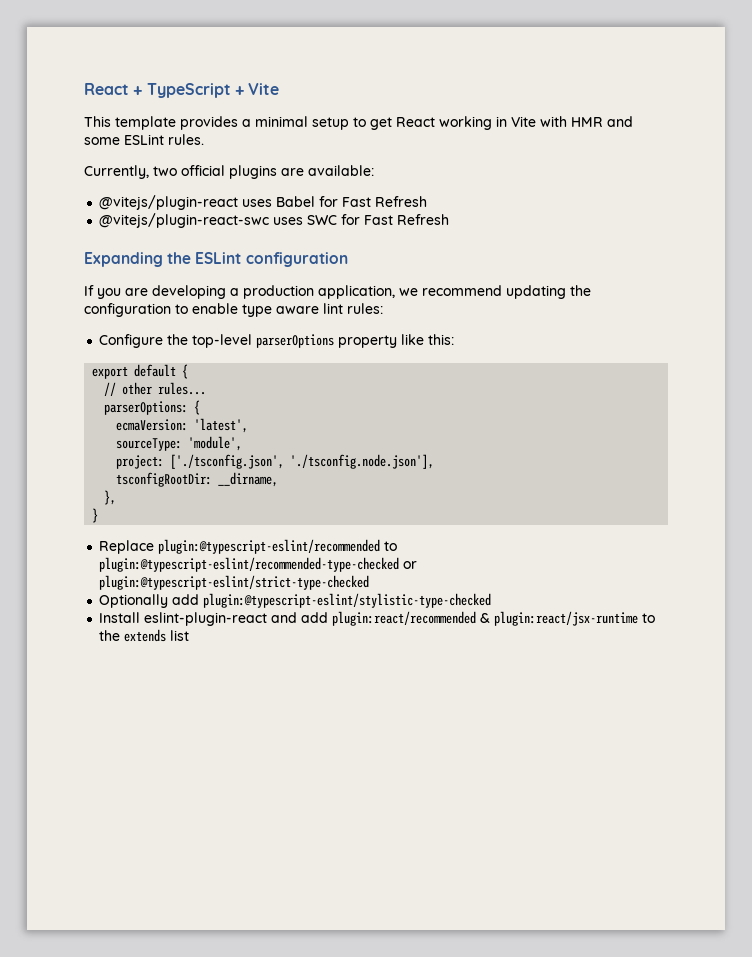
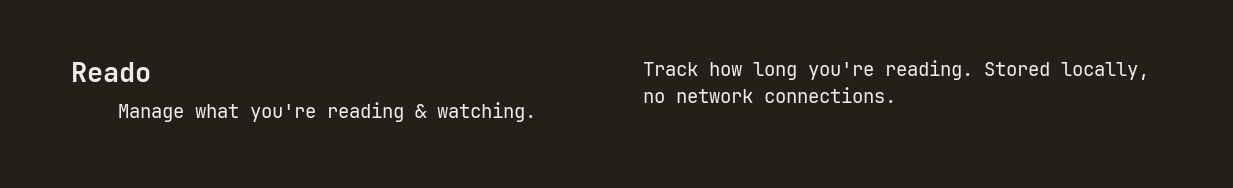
- React + TypeScript + Vite
- This template provides a minimal setup to get React working in Vite with HMR and some ESLint rules.
- Currently, two official plugins are available:
- @vitejs/plugin-react uses Babel for Fast Refresh
- @vitejs/plugin-react-swc uses SWC for Fast Refresh
- Expanding the ESLint configuration
- If you are developing a production application, we recommend updating the configuration to enable type aware lint rules:
- Configure the top-level parserOptions property like this:
- export default {
- // other rules...
- parserOptions: {
- ecmaVersion: 'latest',
- sourceType: 'module',
- project: ['./tsconfig.json', './tsconfig.node.json'],
- tsconfigRootDir: __dirname,
- },
- }
- Replace plugin:@typescript-eslint/recommended to plugin:@typescript-eslint/recommended-type-checked or plugin:@typescript-eslint/strict-type-checked
- Optionally add plugin:@typescript-eslint/stylistic-type-checked
- Install eslint-plugin-react and add plugin:react/recommended & plugin:react/jsx-runtime to the extends list
+ Reado
+ Manage what you're reading & watching. Track how long you're reading. Stored locally, no network connections.

